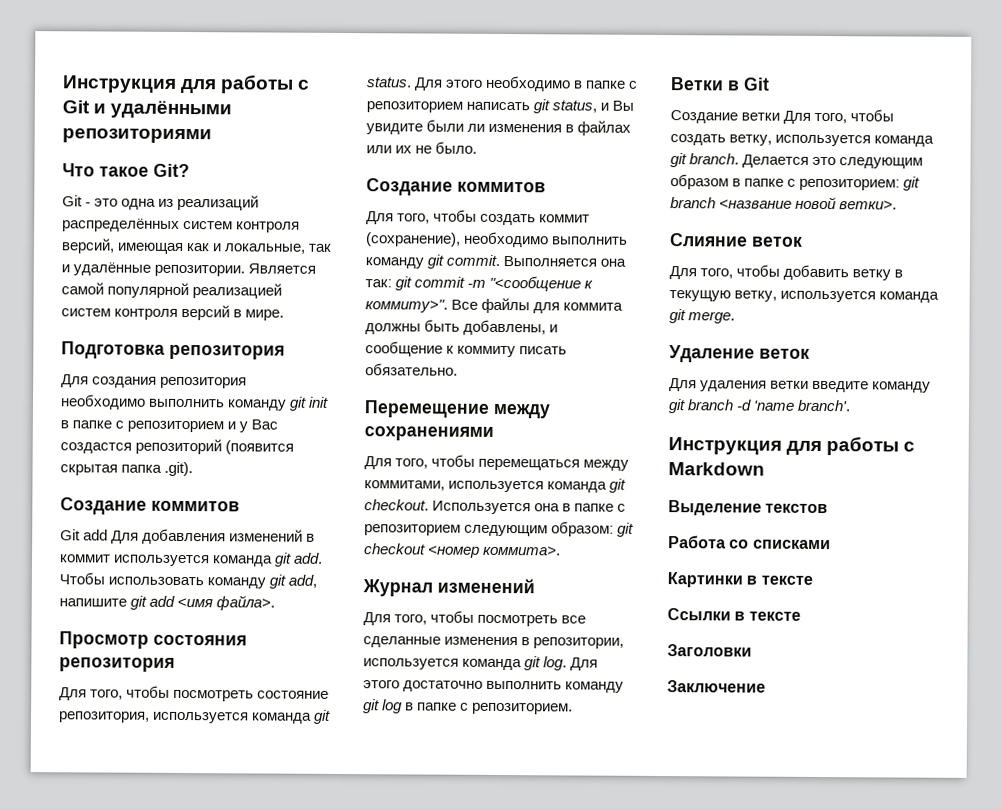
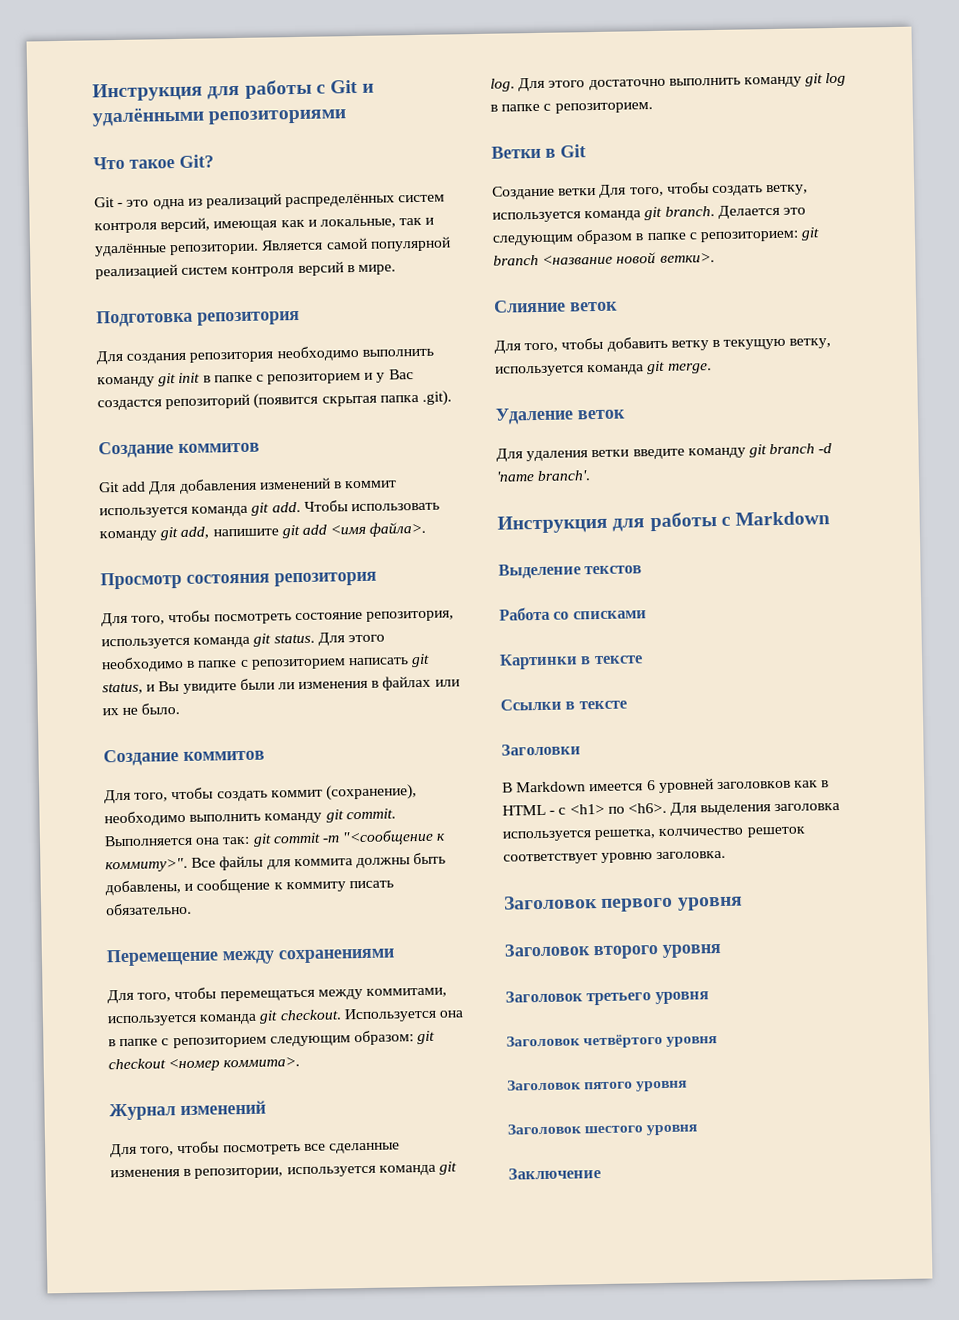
+ В Markdown имеется 6 уровней заголовков как в HTML - с <h1> по <h6>. Для выделения заголовка используется решетка, колчичество решеток соответствует уровню заголовка.
+ Заголовок первого уровня
+ Заголовок второго уровня
+ Заголовок третьего уровня
+ Заголовок четвёртого уровня
+ Заголовок пятого уровня
+ Заголовок шестого уровня

